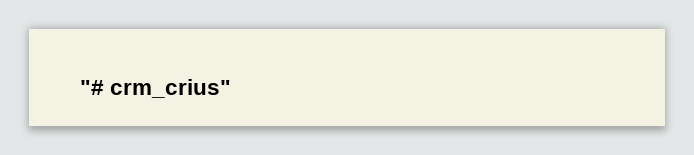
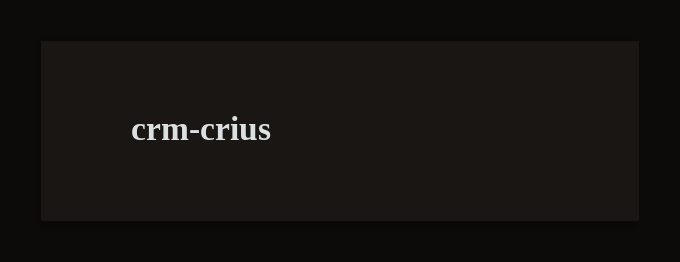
- "# crm_crius"
+ crm-crius

